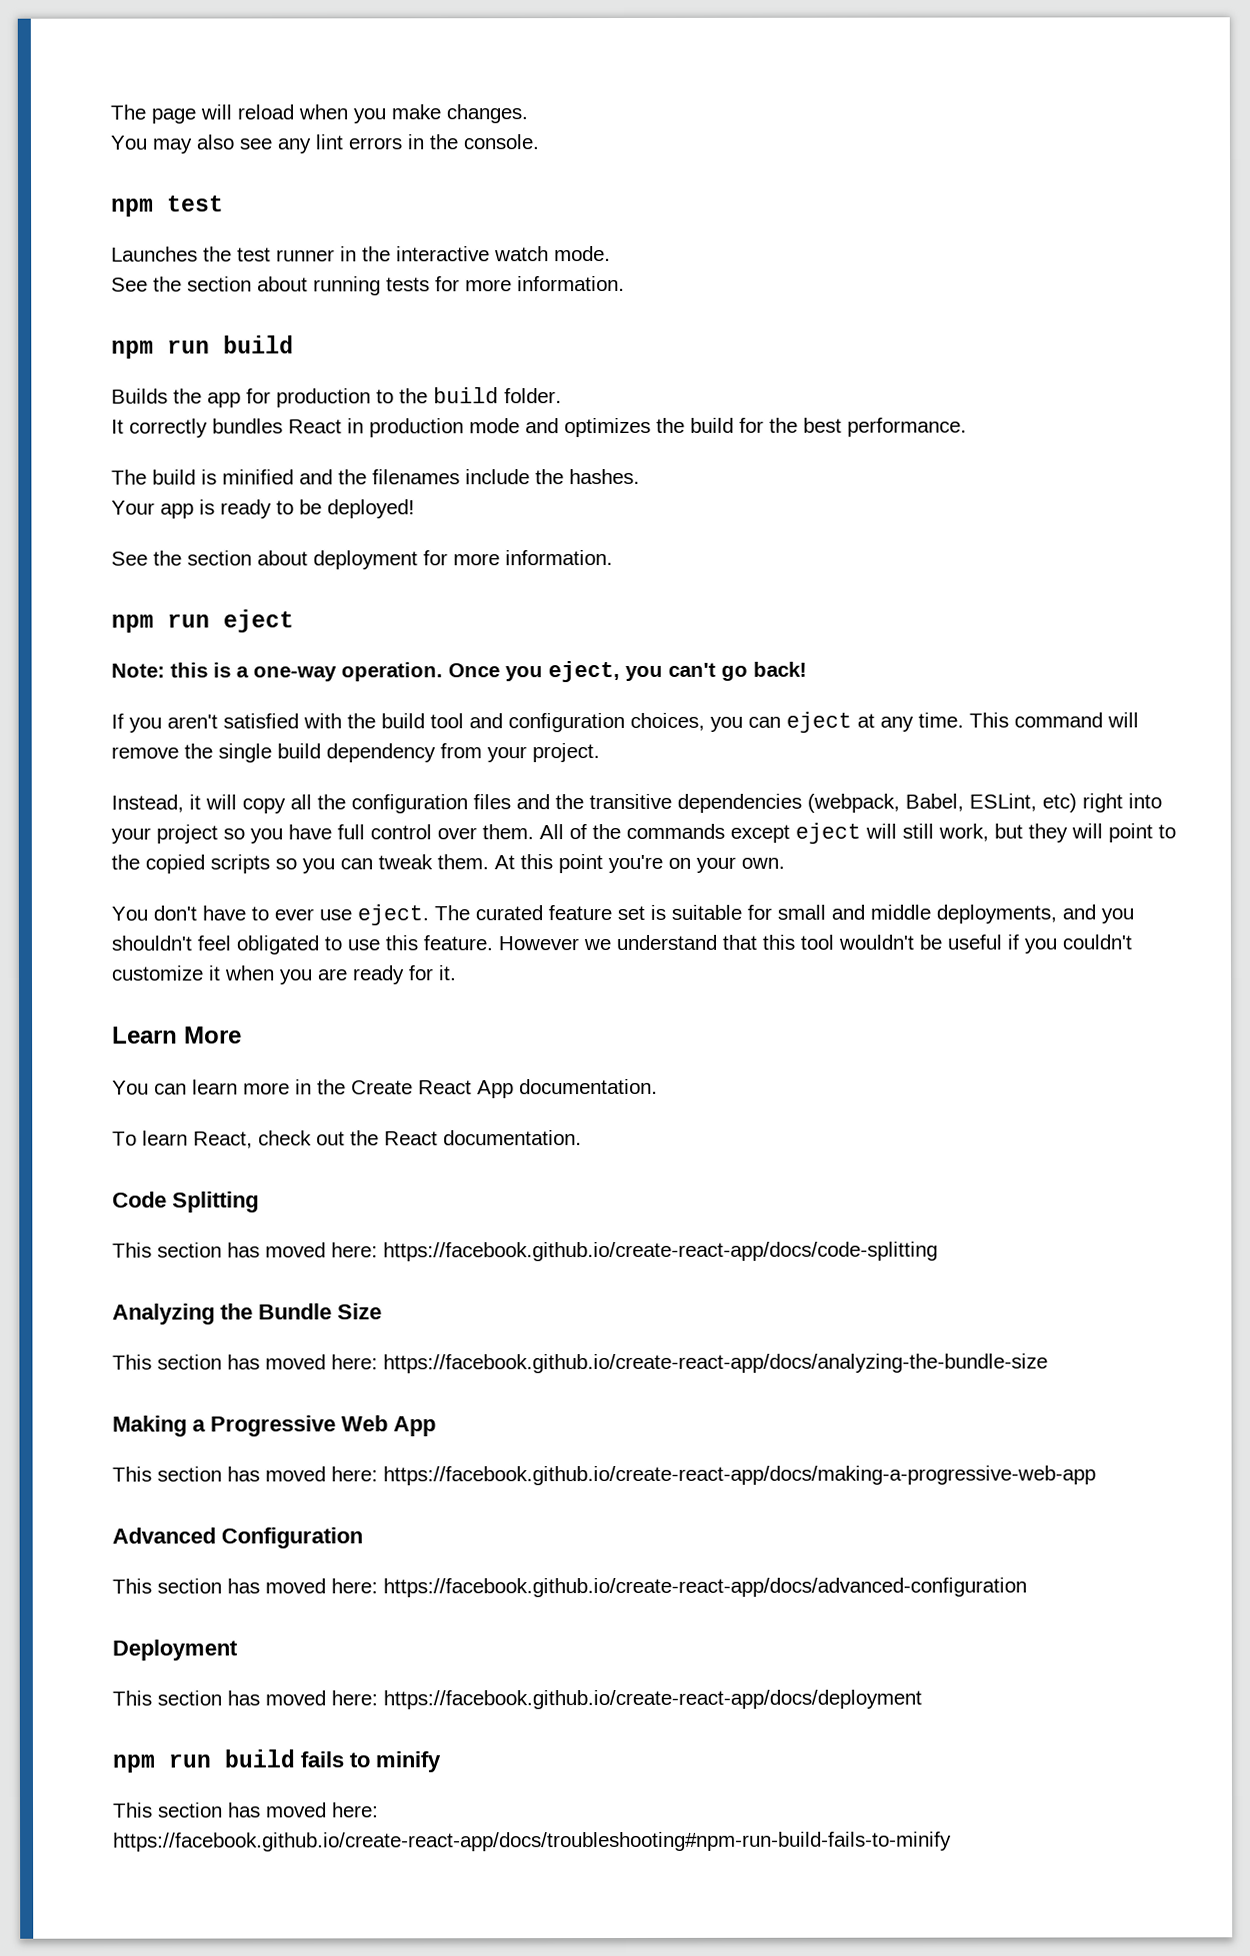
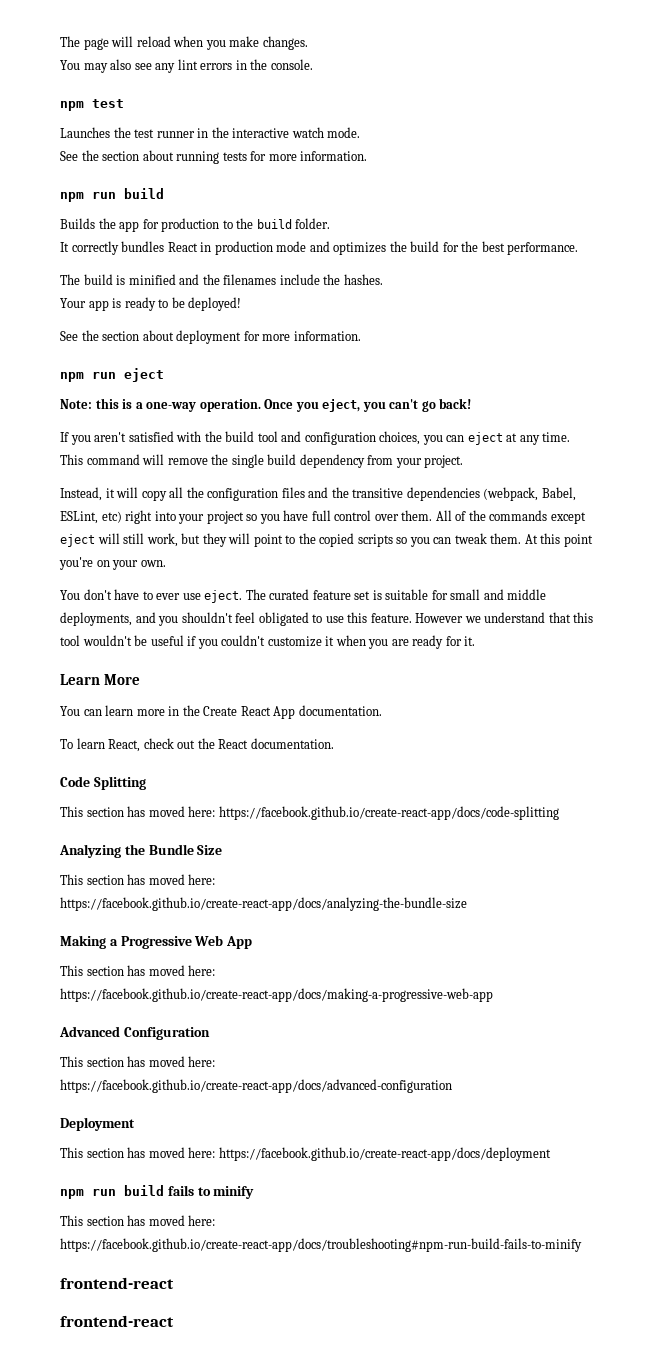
  This section has moved here: https://facebook.github.io/create-react-app/docs/troubleshooting#npm-run-build-fails-to-minify
+ frontend-react
+ frontend-react

